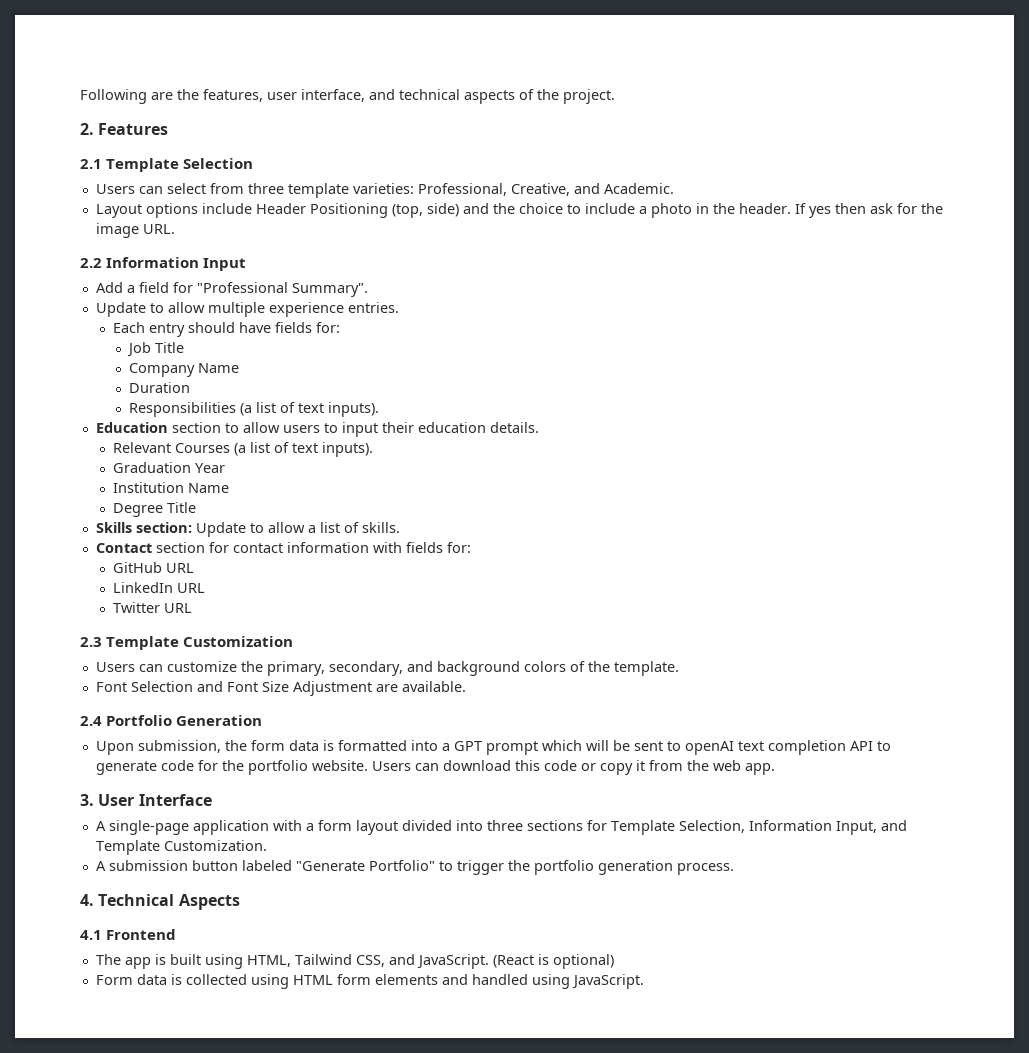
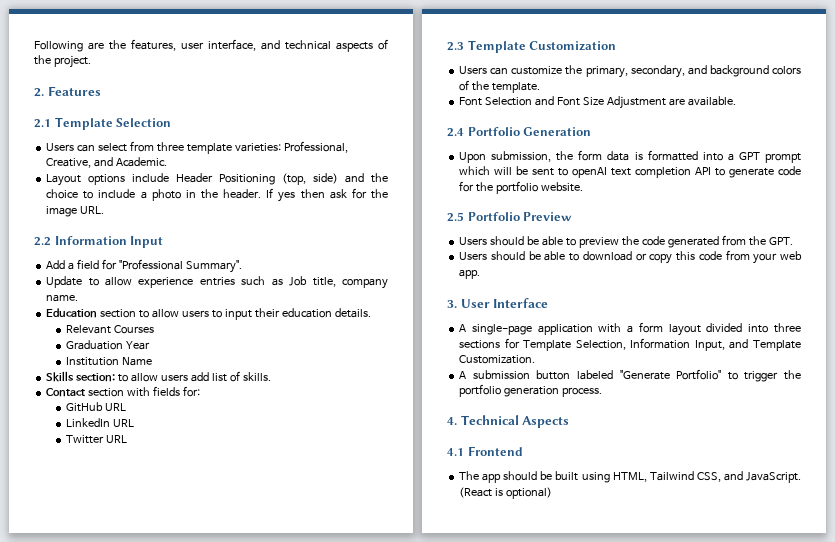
- Update to allow multiple experience entries.
- Each entry should have fields for:
- Job Title
- Company Name
- Duration
- Responsibilities (a list of text inputs).
+ Update to allow experience entries such as Job title, company name.
- Relevant Courses (a list of text inputs).
+ Relevant Courses
- Degree Title
- Skills section: Update to allow a list of skills.
+ Skills section: to allow users add list of skills.
- Contact section for contact information with fields for:
+ Contact section with fields for:
- Upon submission, the form data is formatted into a GPT prompt which will be sent to openAI text completion API to generate code for the portfolio website. Users can download this code or copy it from the web app.
+ Upon submission, the form data is formatted into a GPT prompt which will be sent to openAI text completion API to generate code for the portfolio website.
+ 2.5 Portfolio Preview
+ Users should be able to preview the code generated from the GPT.
+ Users should be able to download or copy this code from your web app.
- The app is built using HTML, Tailwind CSS, and JavaScript.
+ The app should be built using HTML, Tailwind CSS, and JavaScript.
- Form data is collected using HTML form elements and handled using JavaScript.

